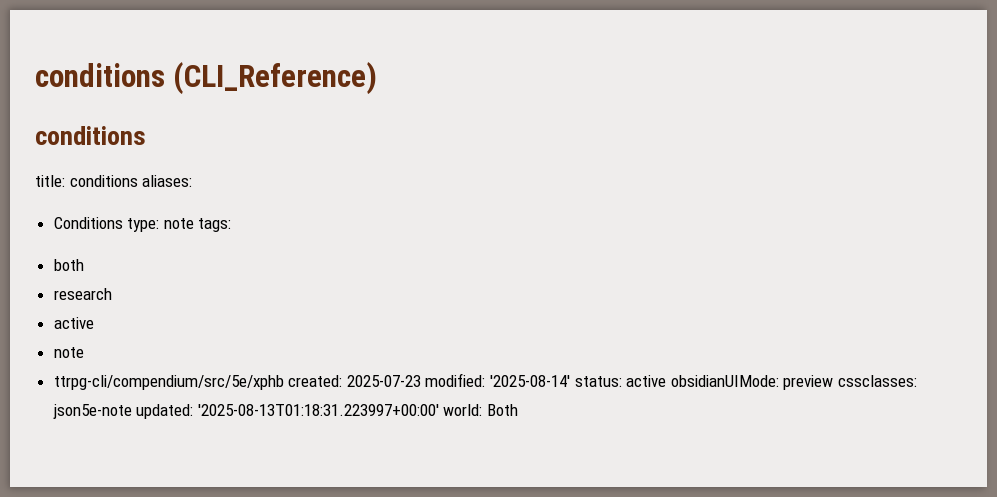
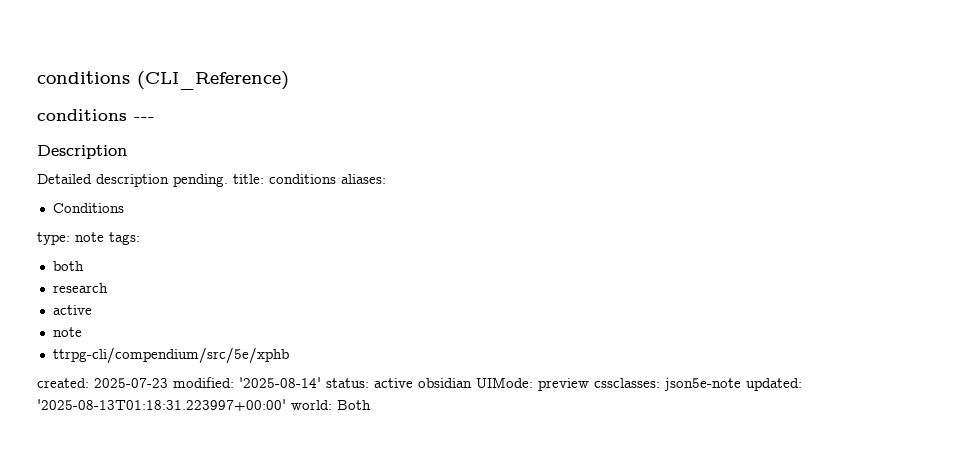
  conditions (CLI_Reference)
- conditions
- title: conditions aliases:
+ conditions ---
+ Description
+ Detailed description pending. title: conditions aliases:
- Conditions type: note tags:
+ Conditions
+ type: note tags:
- ttrpg-cli/compendium/src/5e/xphb created: 2025-07-23 modified: '2025-08-14' status: active obsidianUIMode: preview cssclasses: json5e-note updated: '2025-08-13T01:18:31.223997+00:00' world: Both
+ ttrpg-cli/compendium/src/5e/xphb
+ created: 2025-07-23 modified: '2025-08-14' status: active obsidian UIMode: preview cssclasses: json5e-note updated: '2025-08-13T01:18:31.223997+00:00' world: Both

